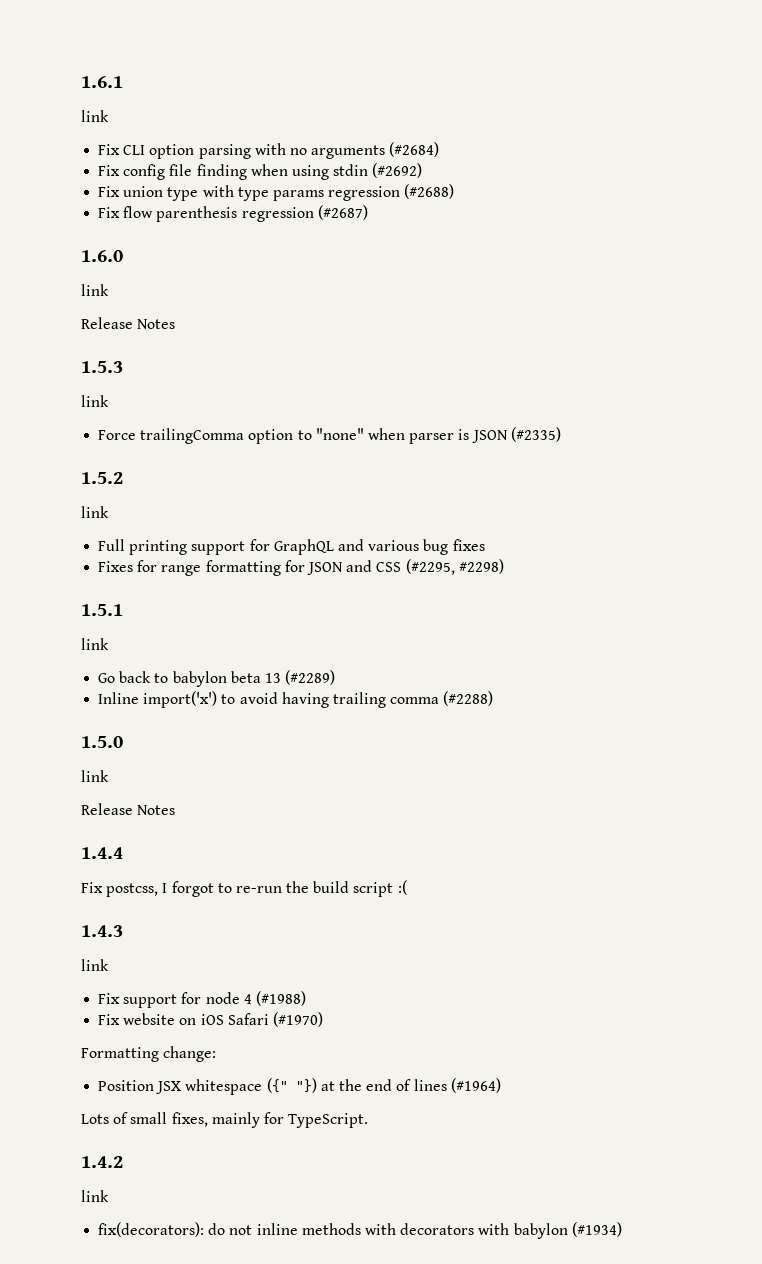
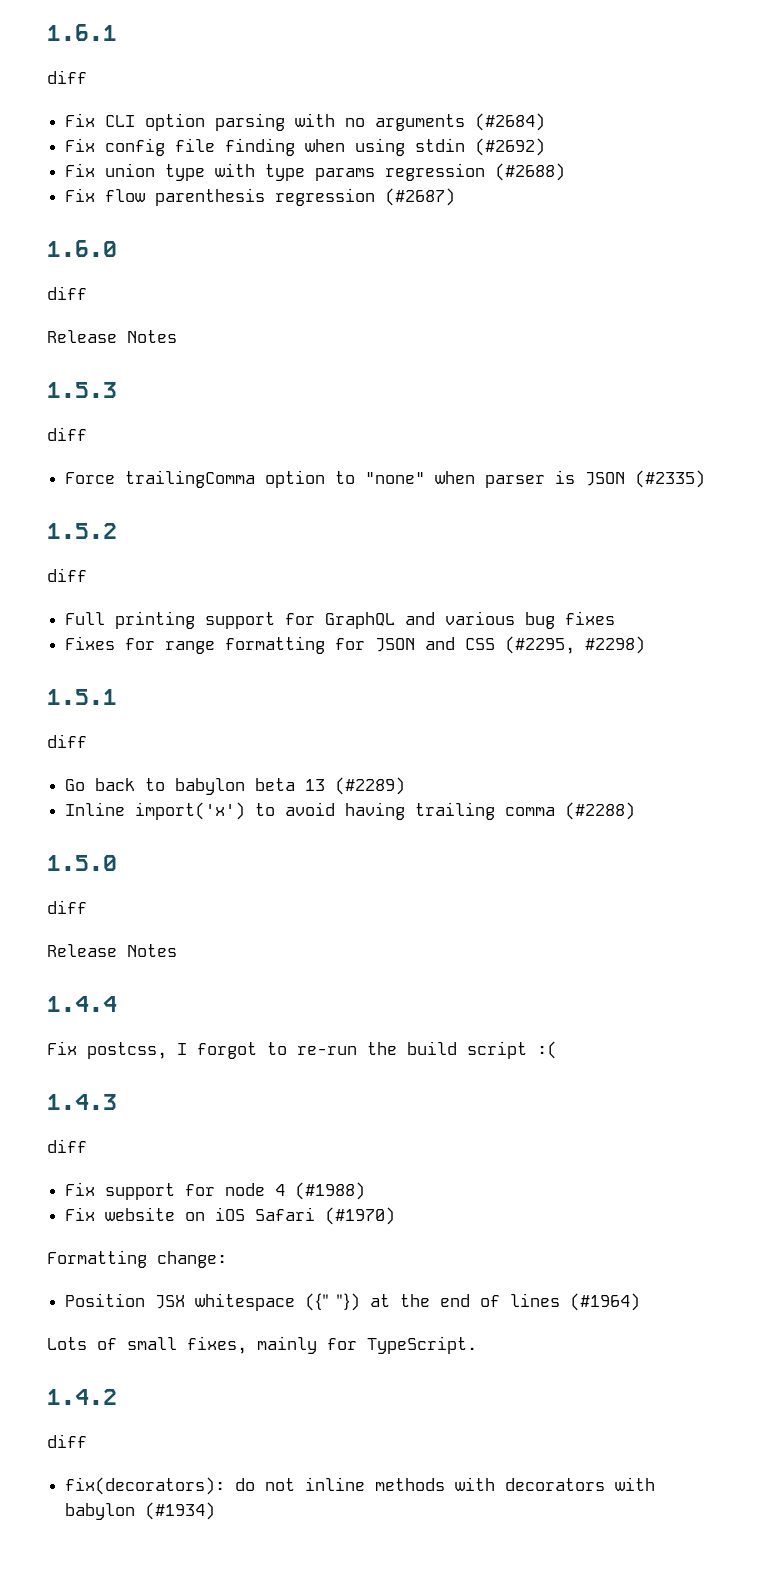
  1.6.1
- link
+ diff
  1.6.0
- link
+ diff
  1.5.3
- link
+ diff
  1.5.2
- link
+ diff
  1.5.1
- link
+ diff
  1.5.0
- link
+ diff
  1.4.3
- link
+ diff
  1.4.2
- link
+ diff

